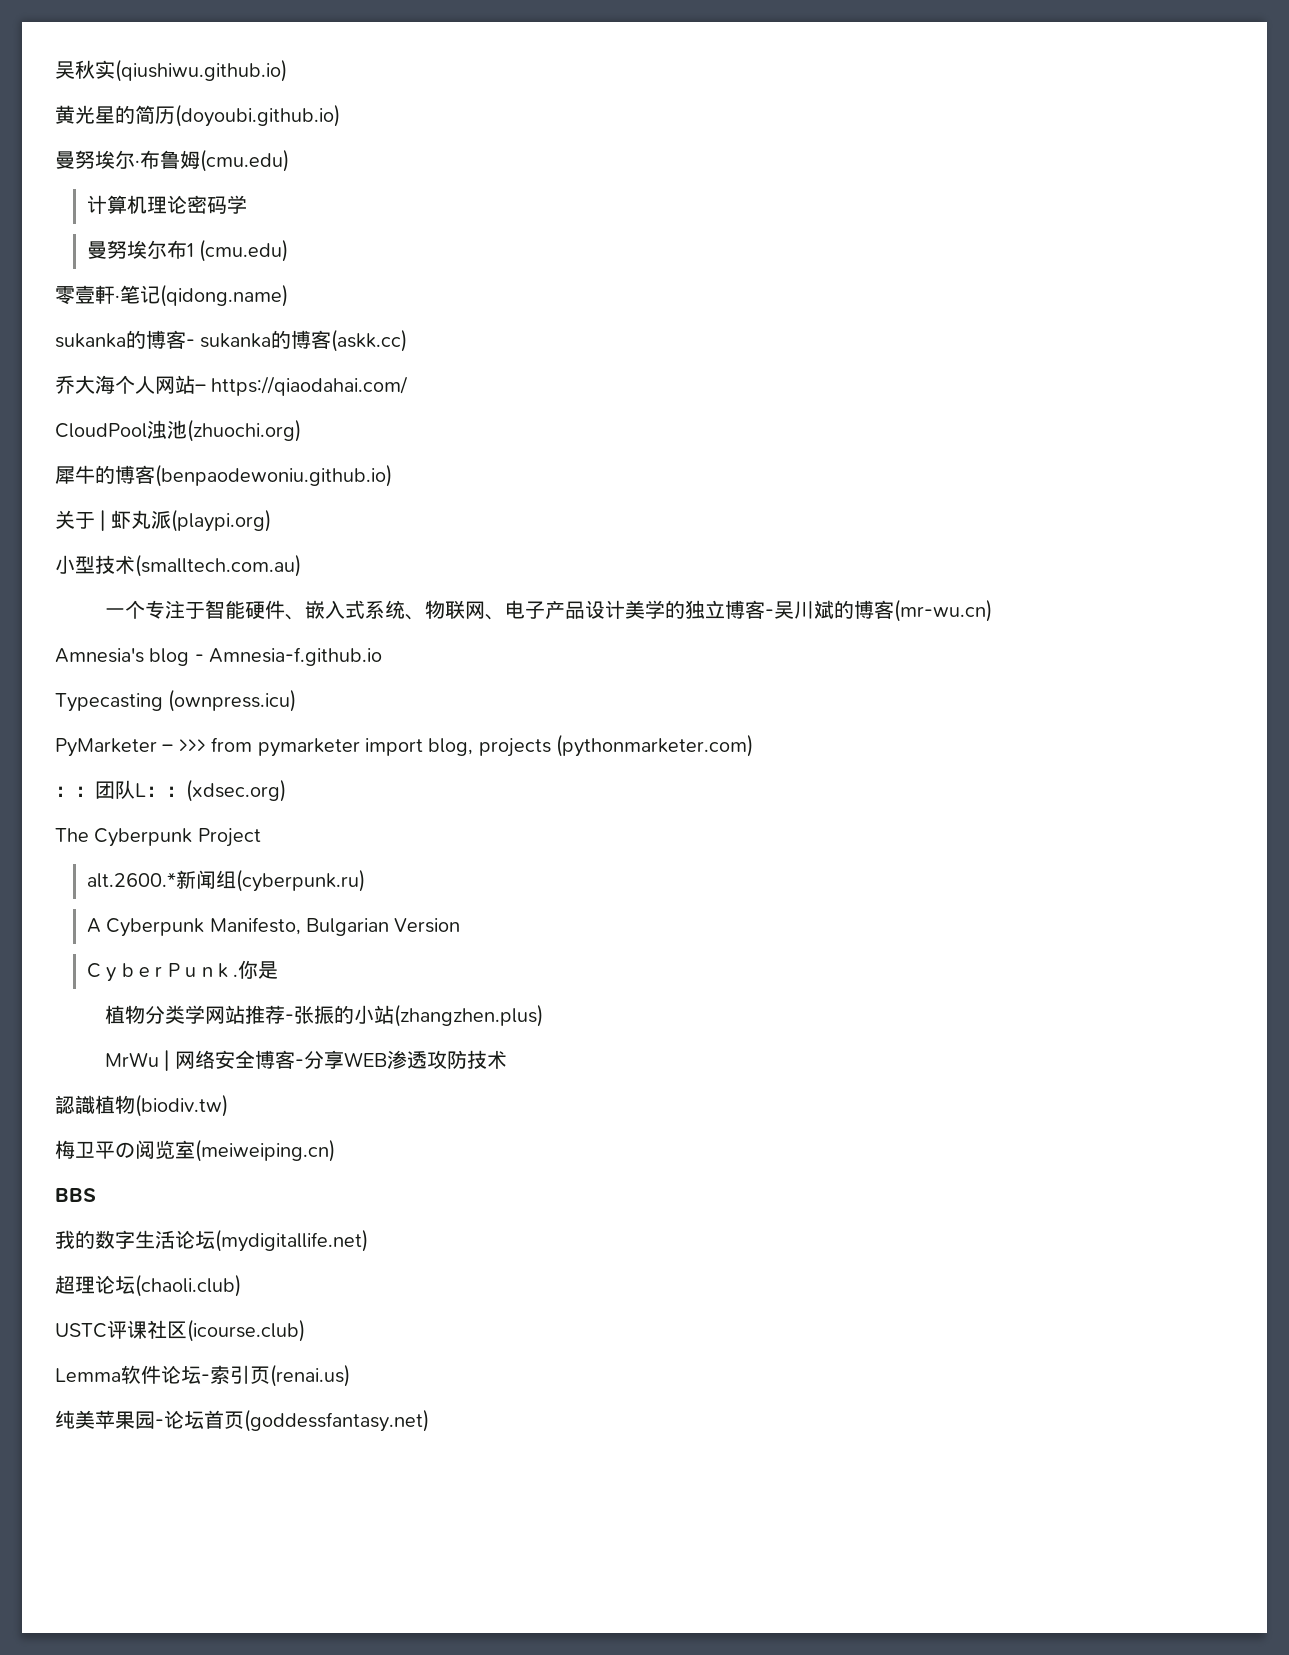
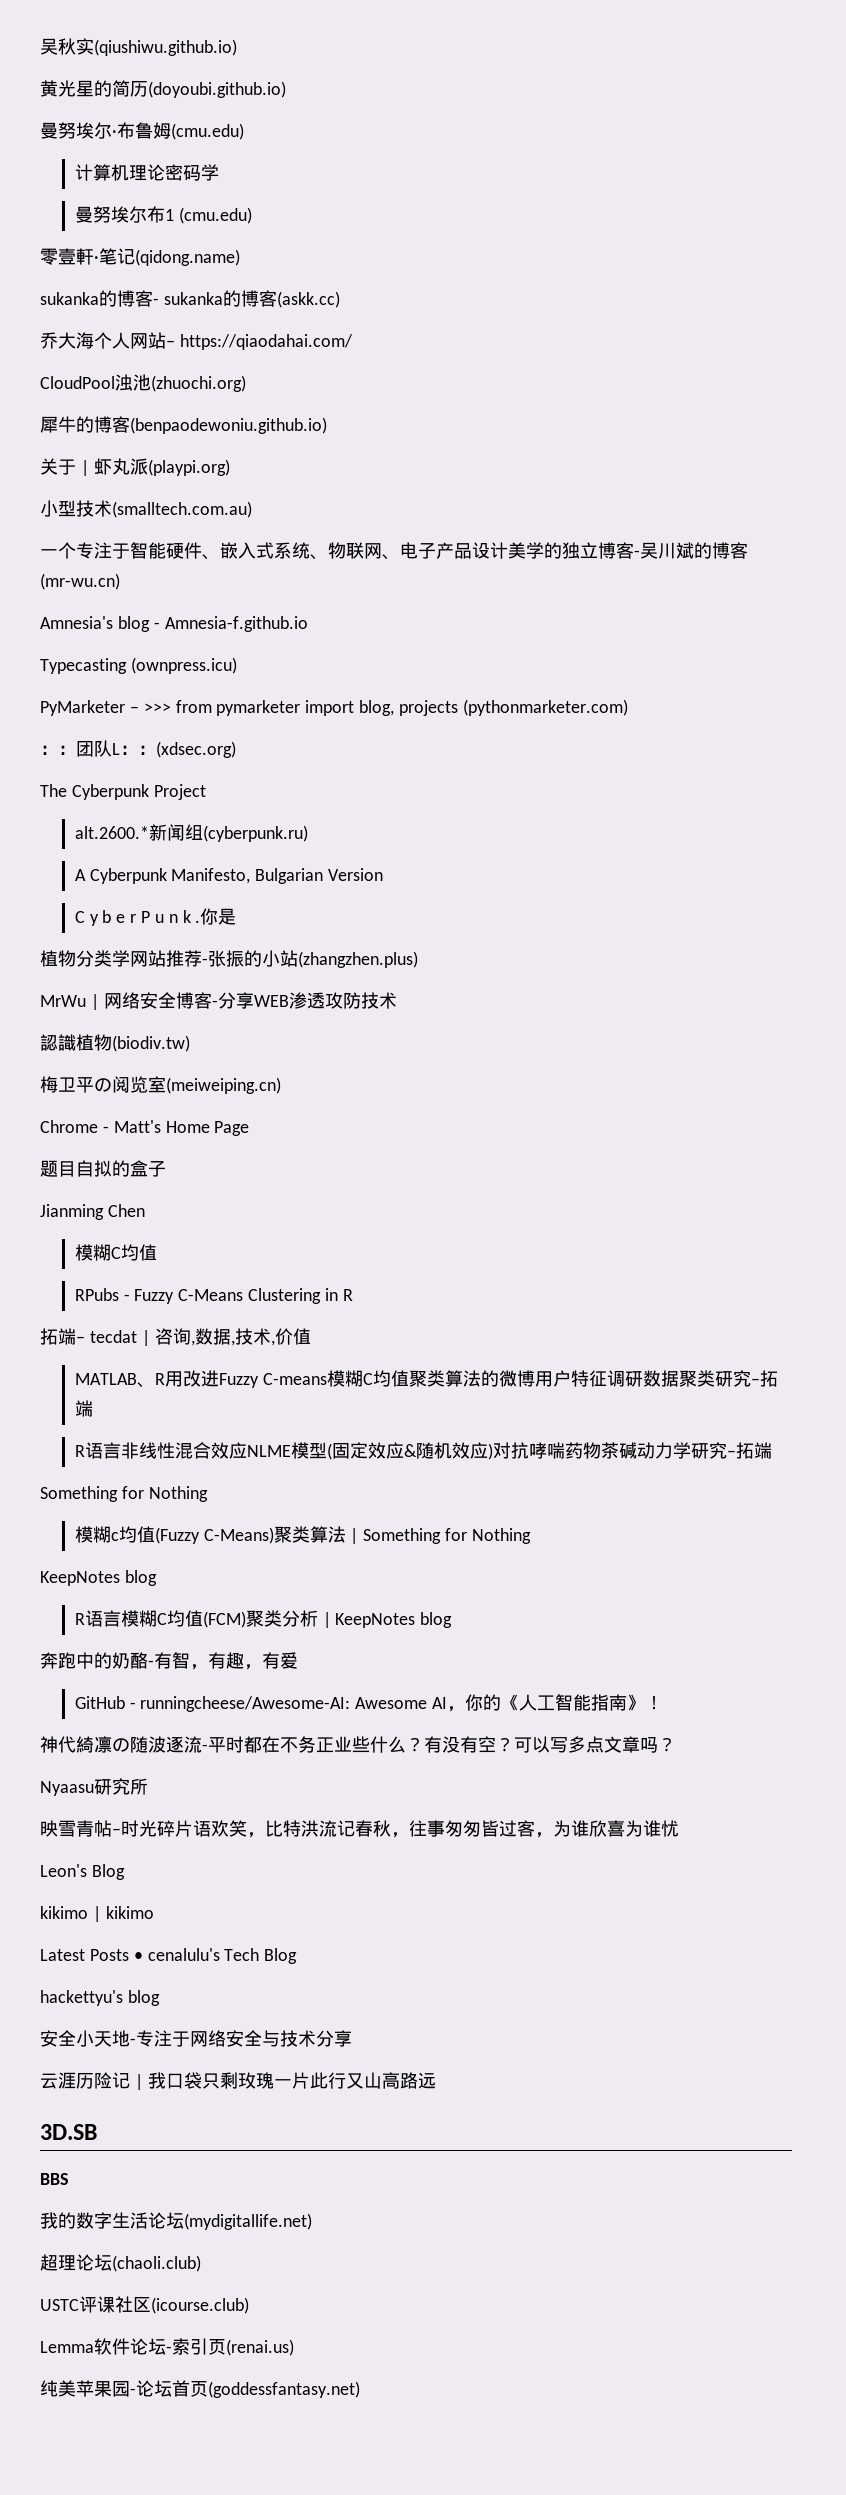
+ Chrome - Matt's Home Page
+ 题目自拟的盒子
+ Jianming Chen
+ 模糊C均值
+ RPubs - Fuzzy C-Means Clustering in R
+ 拓端– tecdat | 咨询,数据,技术,价值
+ MATLAB、R用改进Fuzzy C-means模糊C均值聚类算法的微博用户特征调研数据聚类研究–拓端
+ R语言非线性混合效应NLME模型(固定效应&随机效应)对抗哮喘药物茶碱动力学研究–拓端
+ Something for Nothing
+ 模糊c均值(Fuzzy C-Means)聚类算法 | Something for Nothing
+ KeepNotes blog
+ R语言模糊C均值(FCM)聚类分析 | KeepNotes blog
+ 奔跑中的奶酪-有智，有趣，有爱
+ GitHub - runningcheese/Awesome-AI: Awesome AI，你的《人工智能指南》！
+ 神代綺凛の随波逐流-平时都在不务正业些什么？有没有空？可以写多点文章吗？
+ Nyaasu研究所
+ 映雪青帖–时光碎片语欢笑，比特洪流记春秋，往事匆匆皆过客，为谁欣喜为谁忧
+ Leon's Blog
+ kikimo | kikimo
+ Latest Posts • cenalulu's Tech Blog
+ hackettyu's blog
+ 安全小天地-专注于网络安全与技术分享
+ 云涯历险记 | 我口袋只剩玫瑰一片此行又山高路远
+ 3D.SB

